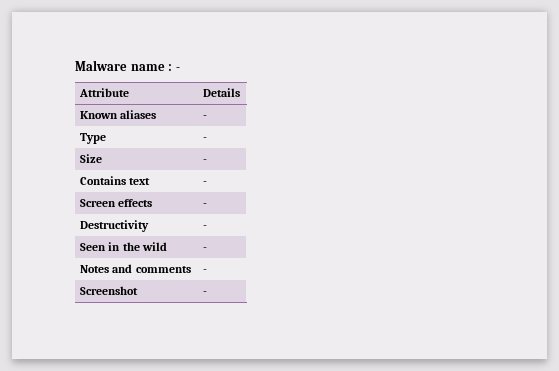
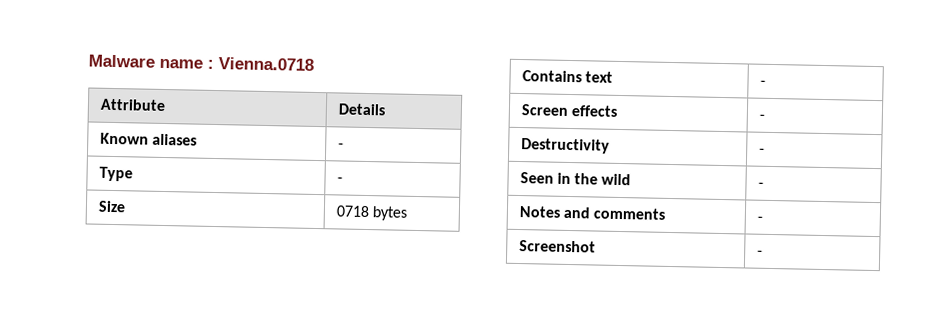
- Malware name : -
+ Malware name : Vienna.0718
- Size | -
+ Size | 0718 bytes

